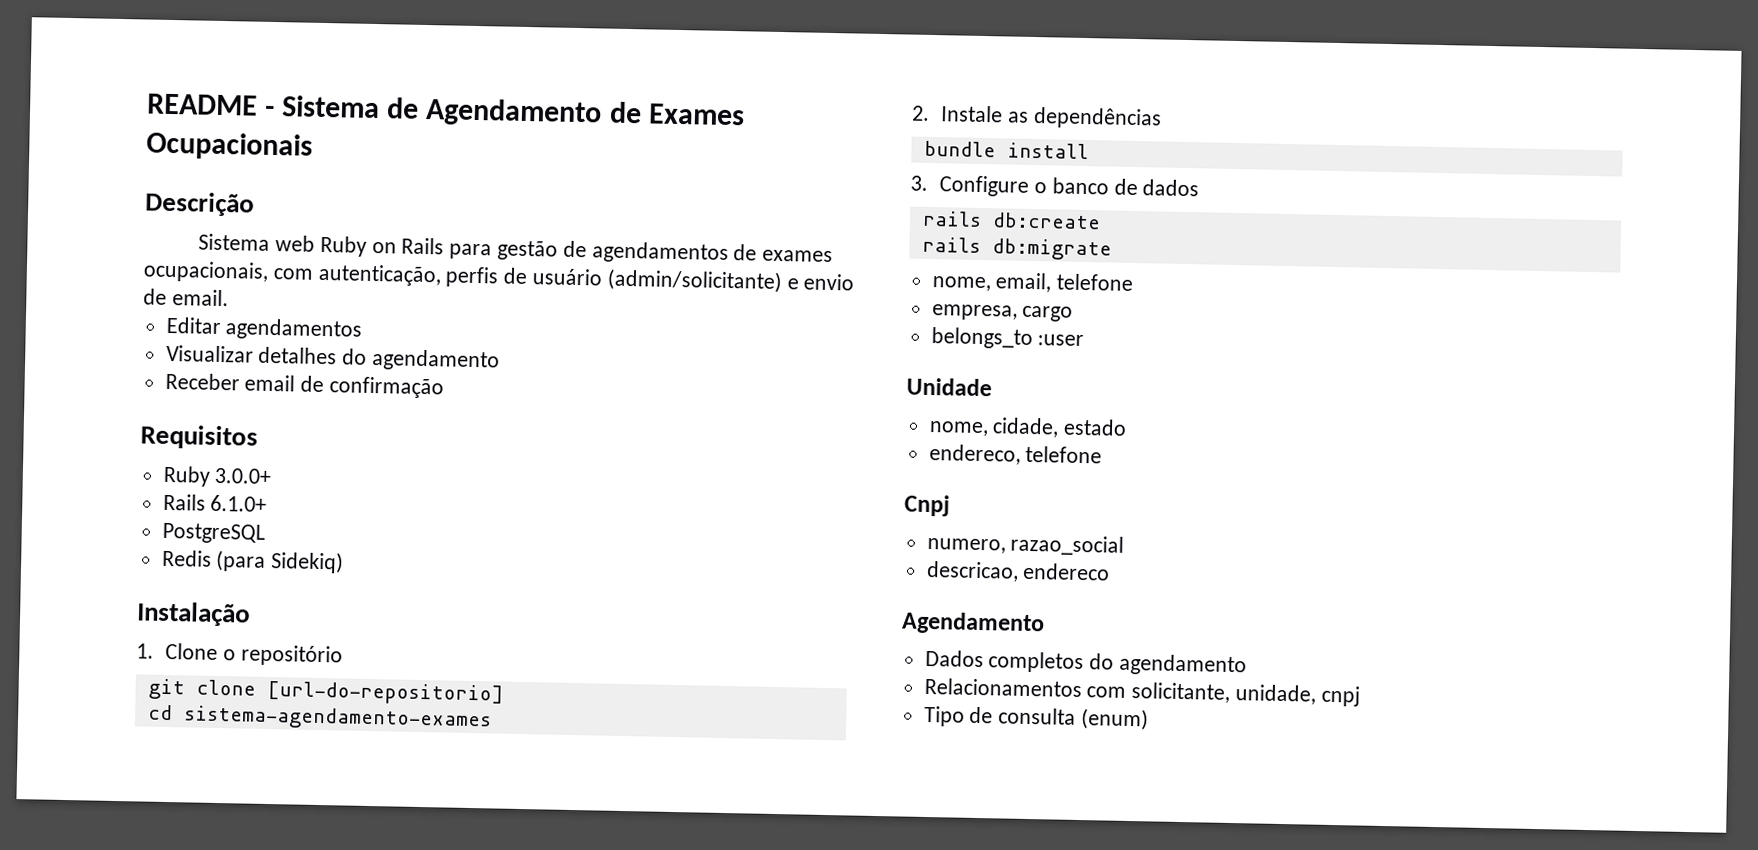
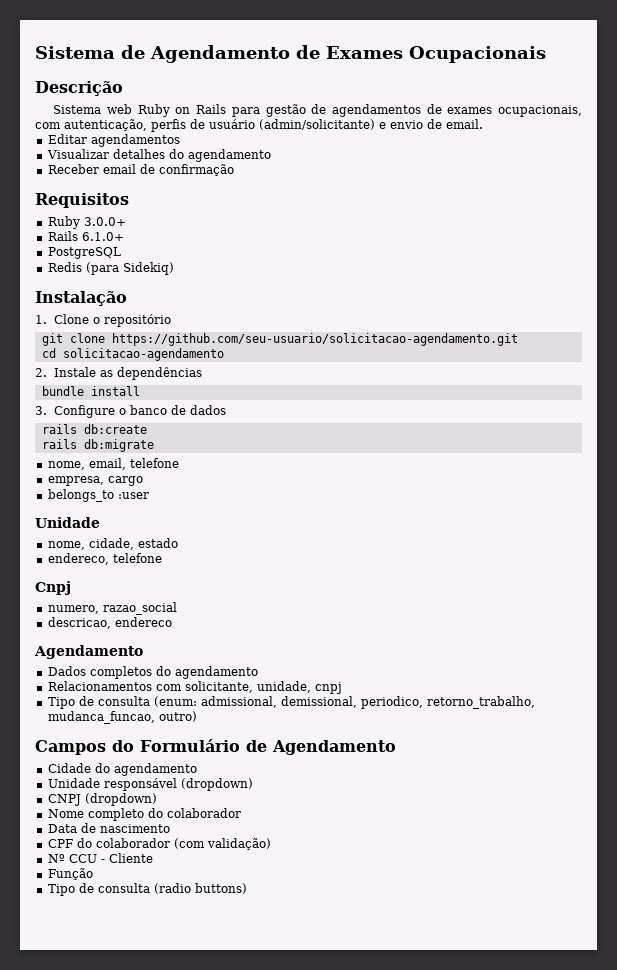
- README - Sistema de Agendamento de Exames Ocupacionais
+ Sistema de Agendamento de Exames Ocupacionais
- git clone [url-do-repositorio]
+ git clone https://github.com/seu-usuario/solicitacao-agendamento.git
- cd sistema-agendamento-exames
+ cd solicitacao-agendamento
- Tipo de consulta (enum)
+ Tipo de consulta (enum: admissional, demissional, periodico, retorno_trabalho, mudanca_funcao, outro)
+ Campos do Formulário de Agendamento
+ Cidade do agendamento
+ Unidade responsável (dropdown)
+ CNPJ (dropdown)
+ Nome completo do colaborador
+ Data de nascimento
+ CPF do colaborador (com validação)
+ Nº CCU - Cliente
+ Função
+ Tipo de consulta (radio buttons)

